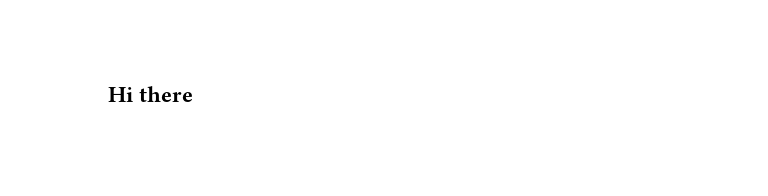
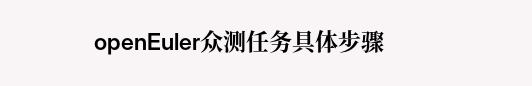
- Hi there
+ openEuler众测任务具体步骤

